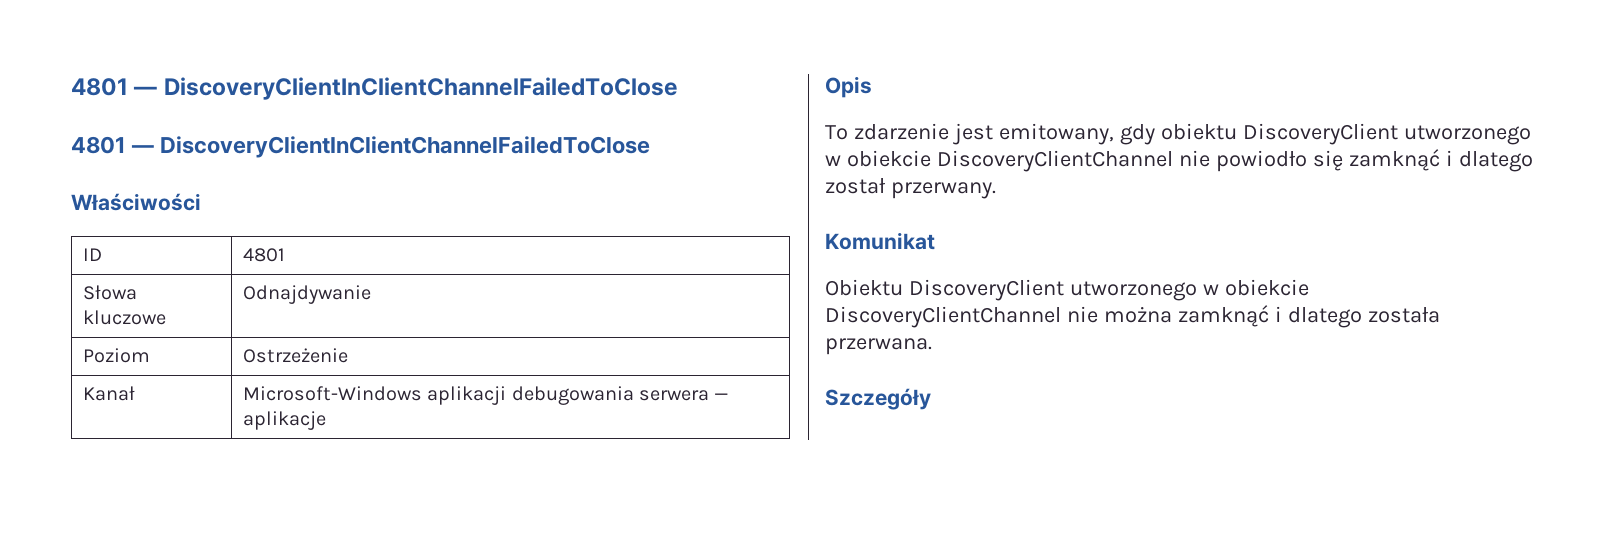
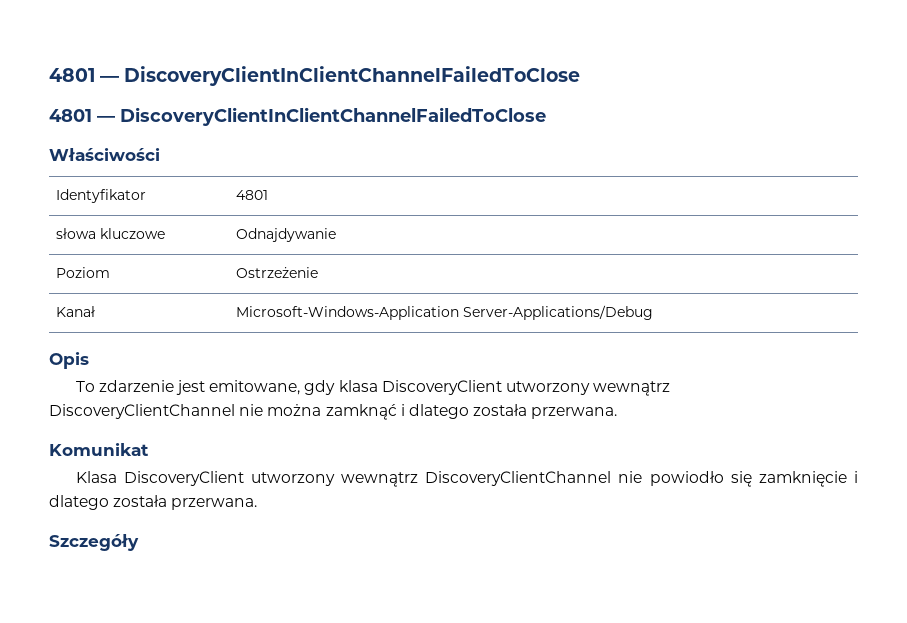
- ID | 4801
+ Identyfikator | 4801
- Słowa kluczowe | Odnajdywanie
+ słowa kluczowe | Odnajdywanie
- Kanał | Microsoft-Windows aplikacji debugowania serwera — aplikacje
+ Kanał | Microsoft-Windows-Application Server-Applications/Debug
  Opis
- To zdarzenie jest emitowany, gdy obiektu DiscoveryClient utworzonego w obiekcie DiscoveryClientChannel nie powiodło się zamknąć i dlatego został przerwany.
- Komunikat
- Obiektu DiscoveryClient utworzonego w obiekcie DiscoveryClientChannel nie można zamknąć i dlatego została przerwana.
+ To zdarzenie jest emitowane, gdy klasa DiscoveryClient utworzony wewnątrz DiscoveryClientChannel nie można zamknąć i dlatego została przerwana.
+ Komunikat
+ Klasa DiscoveryClient utworzony wewnątrz DiscoveryClientChannel nie powiodło się zamknięcie i dlatego została przerwana.

